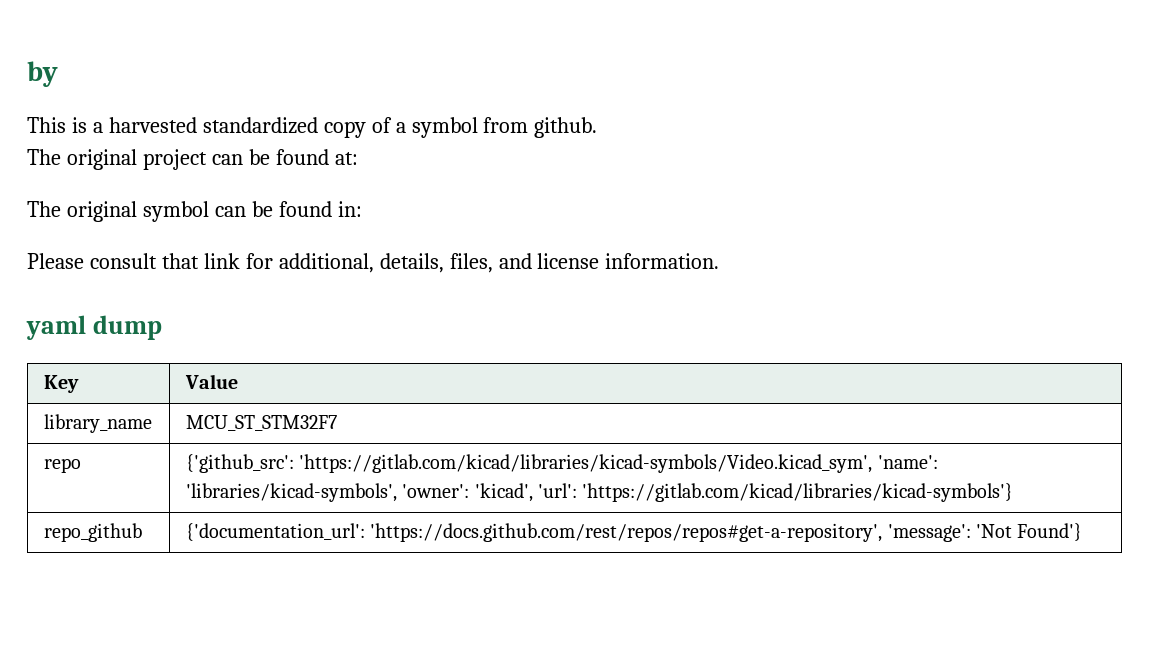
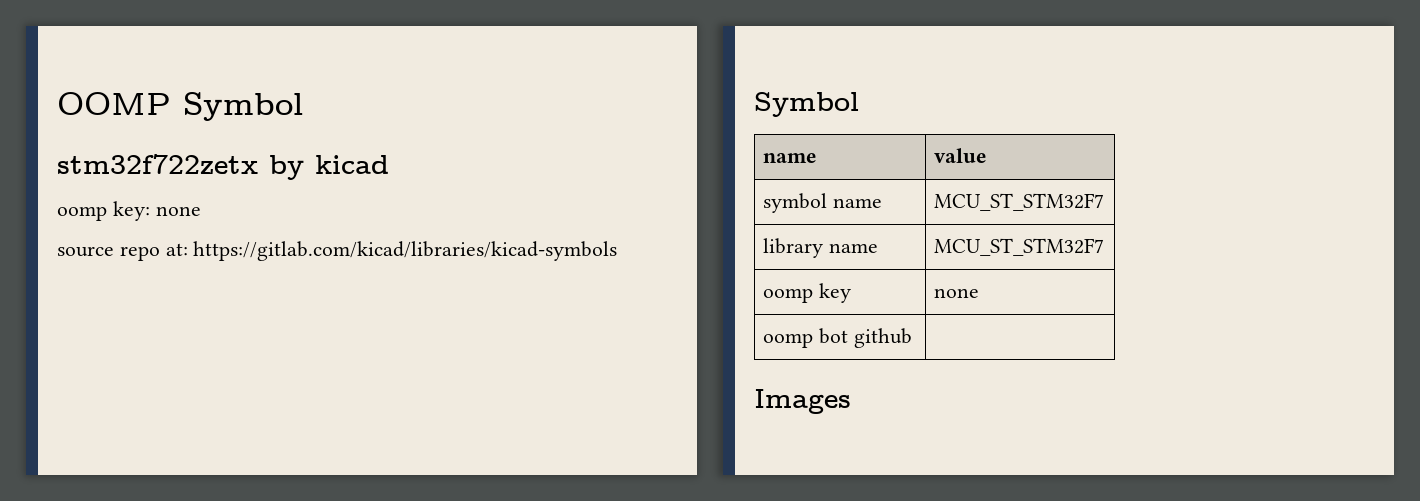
- by
- This is a harvested standardized copy of a symbol from github.
- The original project can be found at:
- The original symbol can be found in:
- Please consult that link for additional, details, files, and license information.
- yaml dump
- Key | Value
- library_name | MCU_ST_STM32F7
- repo | {'github_src': 'https://gitlab.com/kicad/libraries/kicad-symbols/Video.kicad_sym', 'name': 'libraries/kicad-symbols', 'owner': 'kicad', 'url': 'https://gitlab.com/kicad/libraries/kicad-symbols'}
- repo_github | {'documentation_url': 'https://docs.github.com/rest/repos/repos#get-a-repository', 'message': 'Not Found'}
+ OOMP Symbol
+ stm32f722zetx by kicad
+ oomp key: none
+ source repo at: https://gitlab.com/kicad/libraries/kicad-symbols
+ Symbol
+ name | value
+ symbol name | MCU_ST_STM32F7
+ library name | MCU_ST_STM32F7
+ oomp key | none
+ oomp bot github |
+ Images

